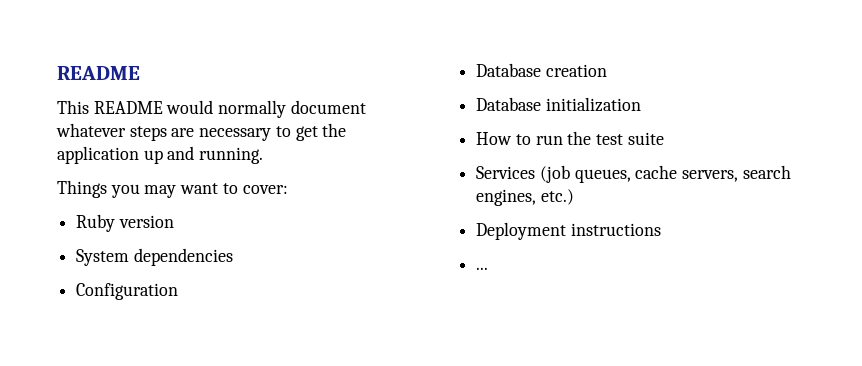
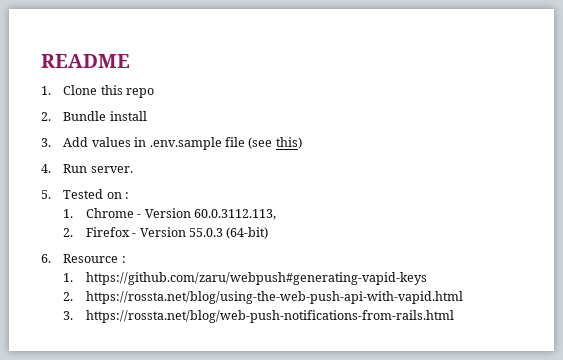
- This README would normally document whatever steps are necessary to get the application up and running.
- Things you may want to cover:
- Ruby version
- System dependencies
- Configuration
- Database creation
- Database initialization
- How to run the test suite
- Services (job queues, cache servers, search engines, etc.)
- Deployment instructions
- ...
+ 1. Clone this repo
+ 2. Bundle install
+ 3. Add values in .env.sample file (see this)
+ 4. Run server.
+ 5. Tested on :
+ 1. Chrome - Version 60.0.3112.113,
+ 2. Firefox - Version 55.0.3 (64-bit)
+ 6. Resource :
+ 1. https://github.com/zaru/webpush#generating-vapid-keys
+ 2. https://rossta.net/blog/using-the-web-push-api-with-vapid.html
+ 3. https://rossta.net/blog/web-push-notifications-from-rails.html

